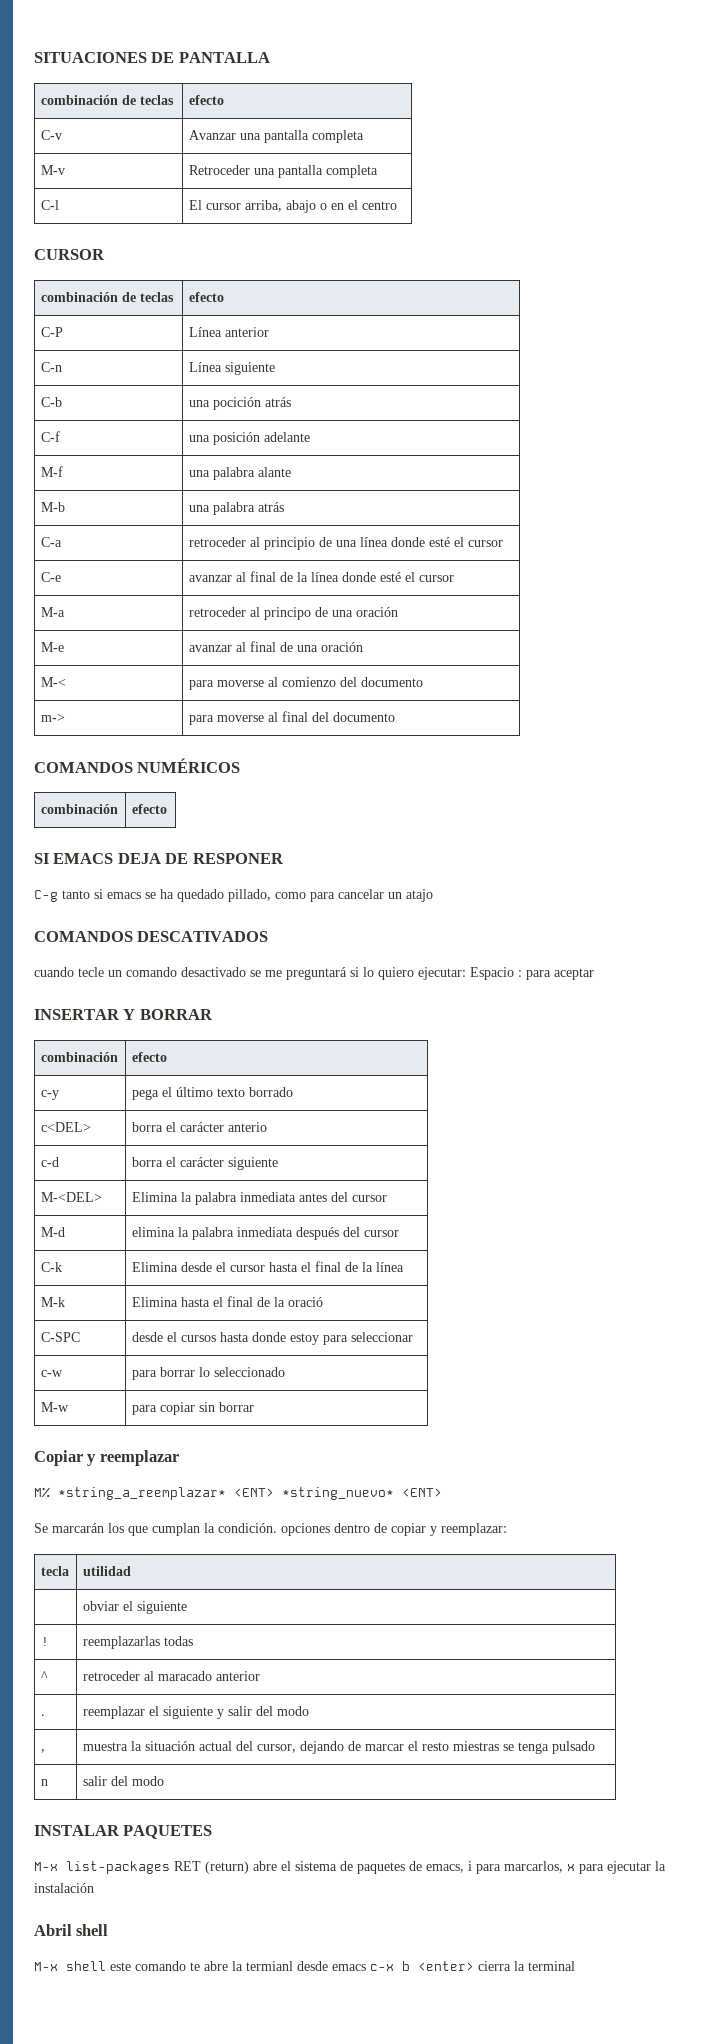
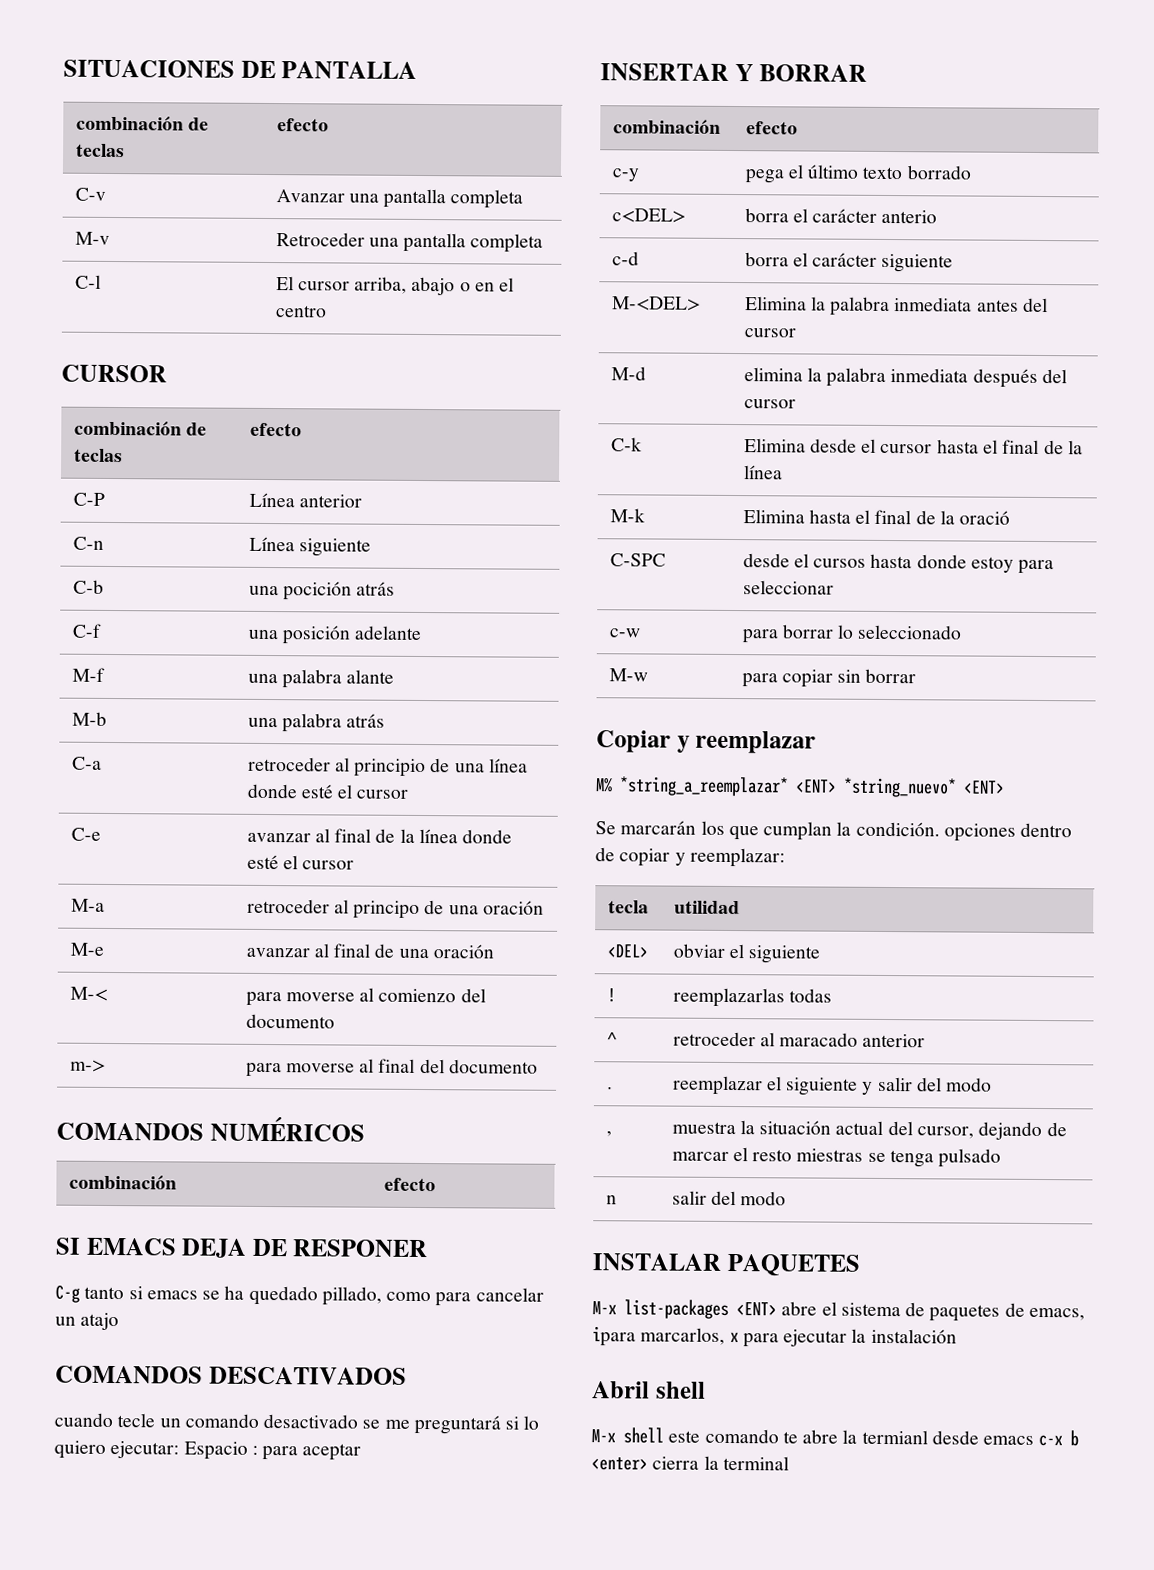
- | obviar el siguiente
+ <DEL> | obviar el siguiente
- M-x list-packages RET (return) abre el sistema de paquetes de emacs, i para marcarlos, x para ejecutar la instalación
+ M-x list-packages <ENT> abre el sistema de paquetes de emacs, ipara marcarlos, x para ejecutar la instalación

